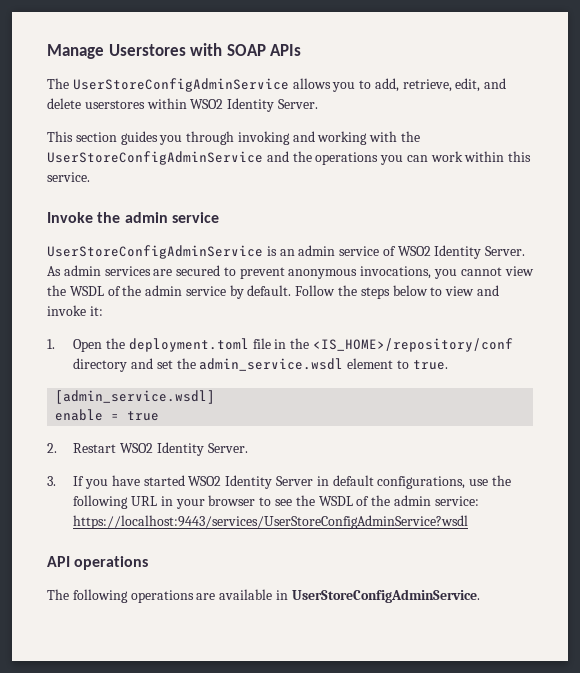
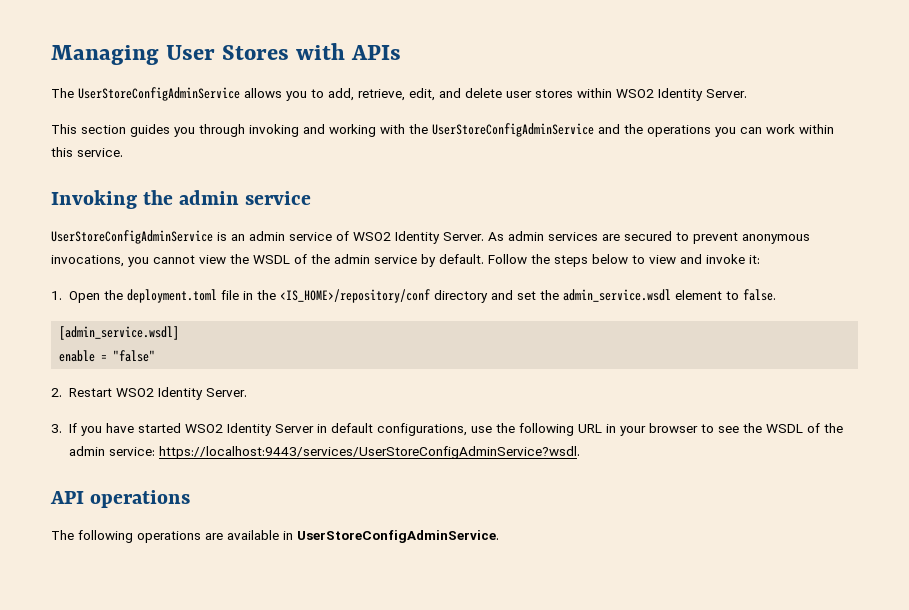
- Manage Userstores with SOAP APIs
+ Managing User Stores with APIs
- The UserStoreConfigAdminService allows you to add, retrieve, edit, and delete userstores within WSO2 Identity Server.
+ The UserStoreConfigAdminService allows you to add, retrieve, edit, and delete user stores within WSO2 Identity Server.
- Invoke the admin service
+ Invoking the admin service
- 1. Open the deployment.toml file in the <IS_HOME>/repository/conf directory and set the admin_service.wsdl element to true.
+ 1. Open the deployment.toml file in the <IS_HOME>/repository/conf directory and set the admin_service.wsdl element to false.
- enable = true
+ enable = "false"
- 3. If you have started WSO2 Identity Server in default configurations, use the following URL in your browser to see the WSDL of the admin service: https://localhost:9443/services/UserStoreConfigAdminService?wsdl
+ 3. If you have started WSO2 Identity Server in default configurations, use the following URL in your browser to see the WSDL of the admin service: https://localhost:9443/services/UserStoreConfigAdminService?wsdl.

